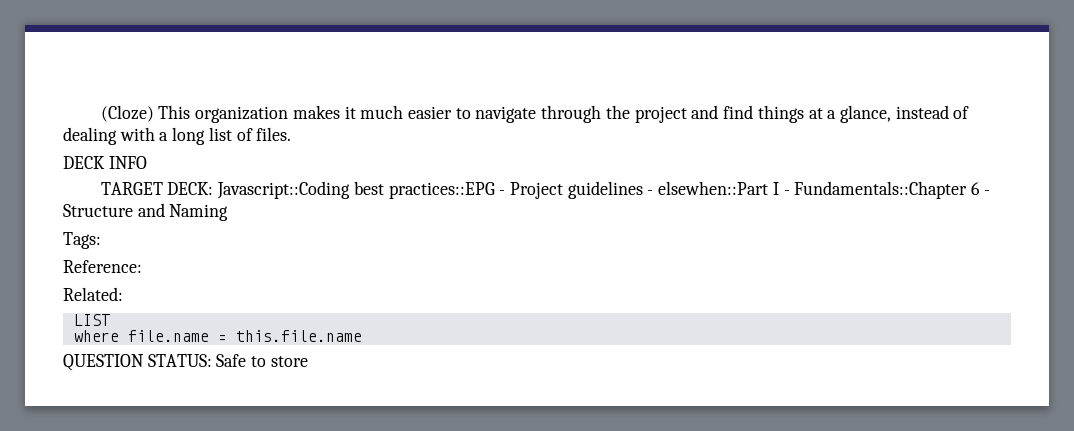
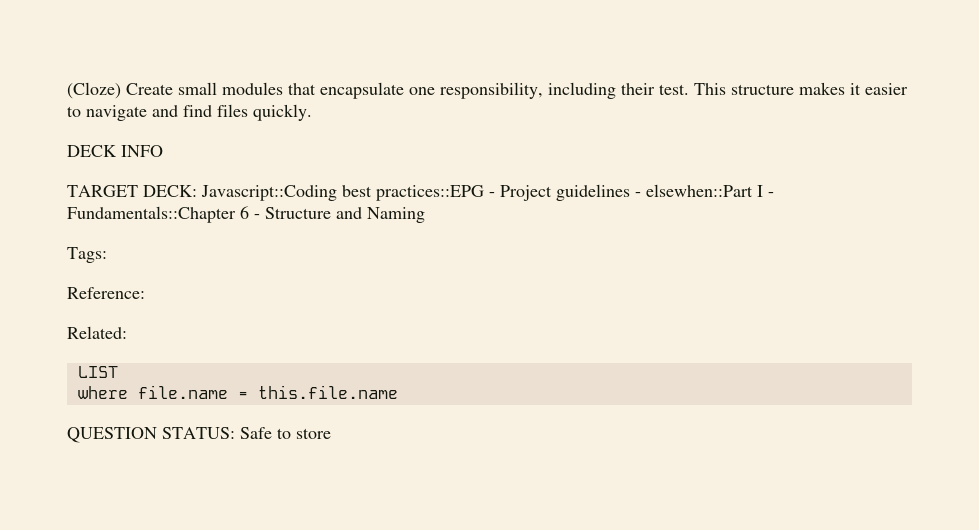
- (Cloze) This organization makes it much easier to navigate through the project and find things at a glance, instead of dealing with a long list of files.
+ (Cloze) Create small modules that encapsulate one responsibility, including their test. This structure makes it easier to navigate and find files quickly.

